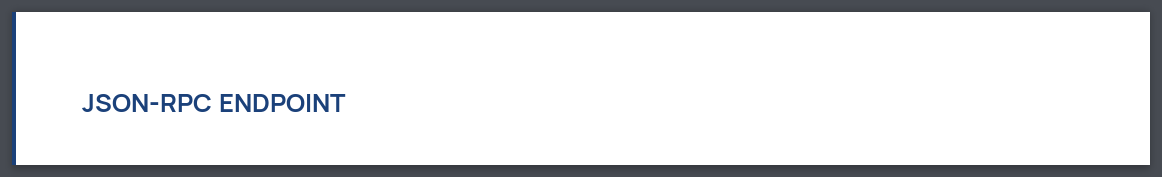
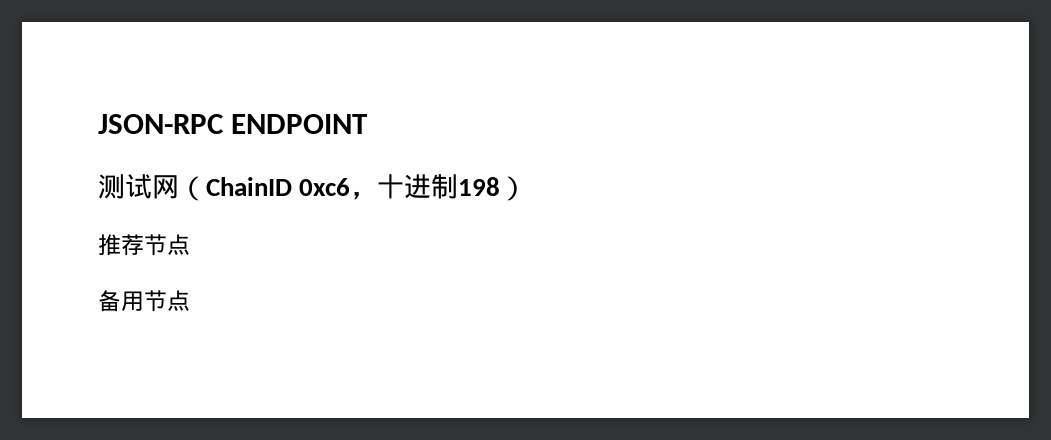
+ 测试网（ChainID 0xc6，十进制198）
+ 推荐节点
+ 备用节点

